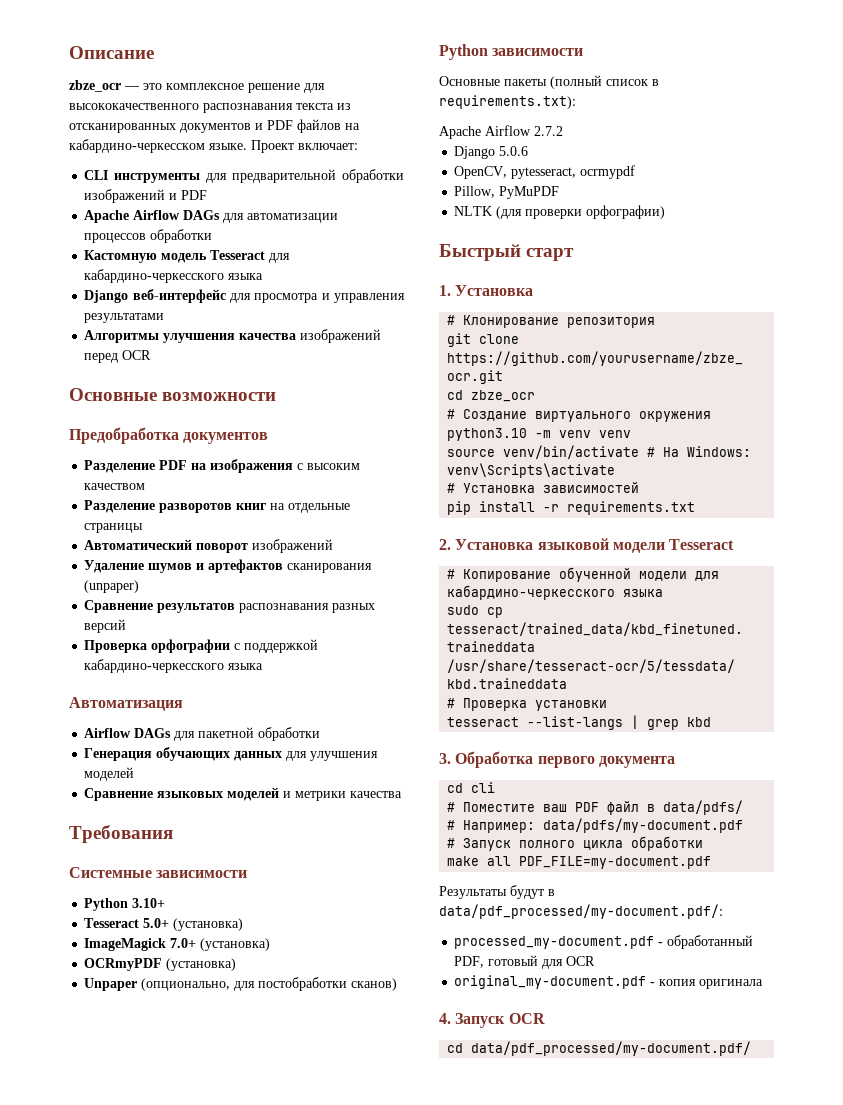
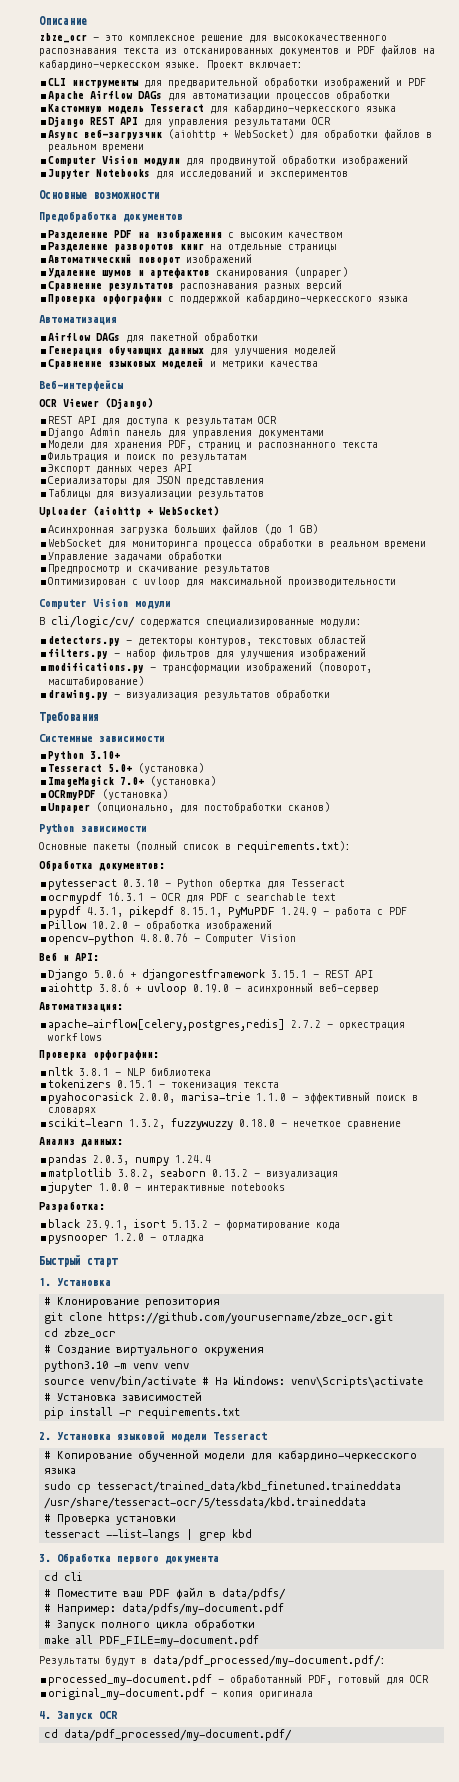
- Django веб-интерфейс для просмотра и управления результатами
- Алгоритмы улучшения качества изображений перед OCR
+ Django REST API для управления результатами OCR
+ Async веб-загрузчик (aiohttp + WebSocket) для обработки файлов в реальном времени
+ Computer Vision модули для продвинутой обработки изображений
+ Jupyter Notebooks для исследований и экспериментов
+ Веб-интерфейсы
+ OCR Viewer (Django)
+ REST API для доступа к результатам OCR
+ Django Admin панель для управления документами
+ Модели для хранения PDF, страниц и распознанного текста
+ Фильтрация и поиск по результатам
+ Экспорт данных через API
+ Сериализаторы для JSON представления
+ Таблицы для визуализации результатов
+ Uploader (aiohttp + WebSocket)
+ Асинхронная загрузка больших файлов (до 1 GB)
+ WebSocket для мониторинга процесса обработки в реальном времени
+ Управление задачами обработки
+ Предпросмотр и скачивание результатов
+ Оптимизирован с uvloop для максимальной производительности
+ Computer Vision модули
+ В cli/logic/cv/ содержатся специализированные модули:
+ detectors.py - детекторы контуров, текстовых областей
+ filters.py - набор фильтров для улучшения изображений
+ modifications.py - трансформации изображений (поворот, масштабирование)
+ drawing.py - визуализация результатов обработки
- Apache Airflow 2.7.2
- Django 5.0.6
- OpenCV, pytesseract, ocrmypdf
- Pillow, PyMuPDF
- NLTK (для проверки орфографии)
+ Обработка документов:
+ pytesseract 0.3.10 - Python обертка для Tesseract
+ ocrmypdf 16.3.1 - OCR для PDF с searchable text
+ pypdf 4.3.1, pikepdf 8.15.1, PyMuPDF 1.24.9 - работа с PDF
+ Pillow 10.2.0 - обработка изображений
+ opencv-python 4.8.0.76 - Computer Vision
+ Веб и API:
+ Django 5.0.6 + djangorestframework 3.15.1 - REST API
+ aiohttp 3.8.6 + uvloop 0.19.0 - асинхронный веб-сервер
+ Автоматизация:
+ apache-airflow[celery,postgres,redis] 2.7.2 - оркестрация workflows
+ Проверка орфографии:
+ nltk 3.8.1 - NLP библиотека
+ tokenizers 0.15.1 - токенизация текста
+ pyahocorasick 2.0.0, marisa-trie 1.1.0 - эффективный поиск в словарях
+ scikit-learn 1.3.2, fuzzywuzzy 0.18.0 - нечеткое сравнение
+ Анализ данных:
+ pandas 2.0.3, numpy 1.24.4
+ matplotlib 3.8.2, seaborn 0.13.2 - визуализация
+ jupyter 1.0.0 - интерактивные notebooks
+ Разработка:
+ black 23.9.1, isort 5.13.2 - форматирование кода
+ pysnooper 1.2.0 - отладка

